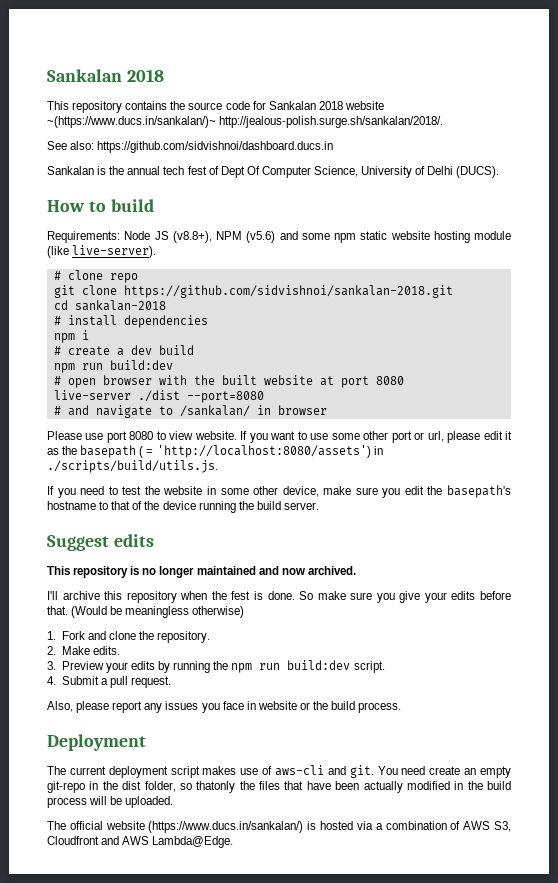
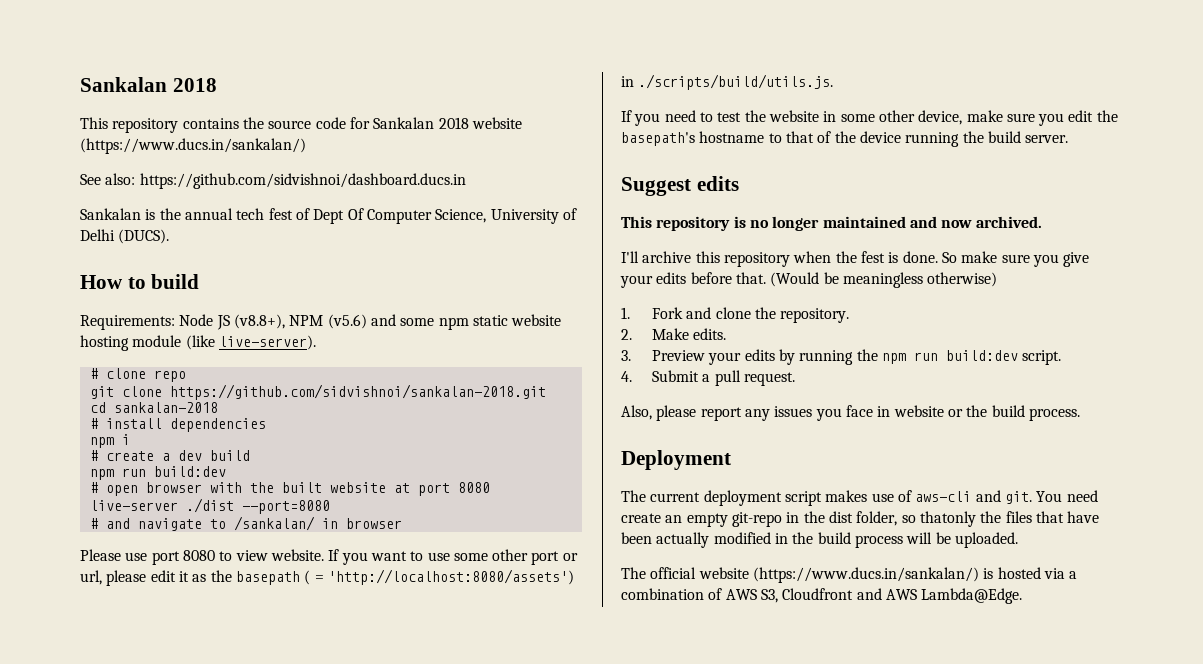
- This repository contains the source code for Sankalan 2018 website ~(https://www.ducs.in/sankalan/)~ http://jealous-polish.surge.sh/sankalan/2018/.
+ This repository contains the source code for Sankalan 2018 website (https://www.ducs.in/sankalan/)

